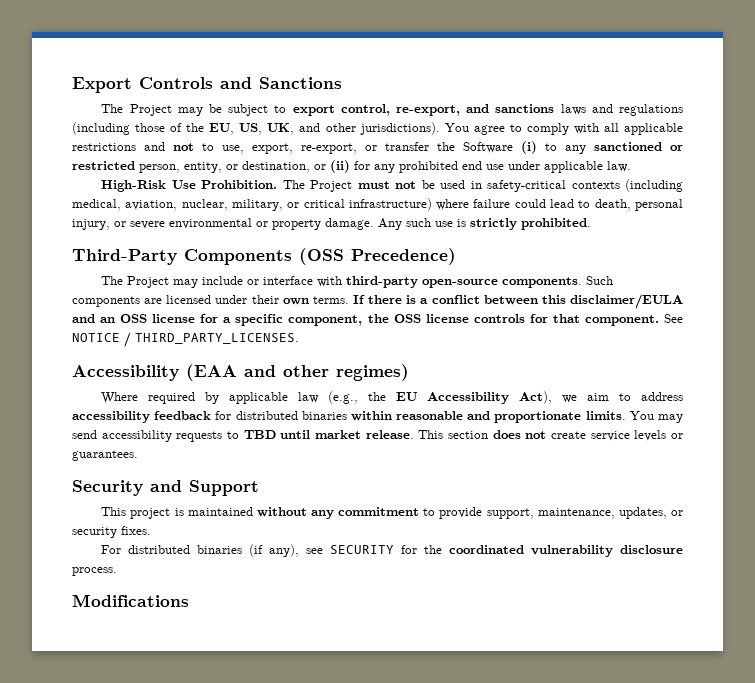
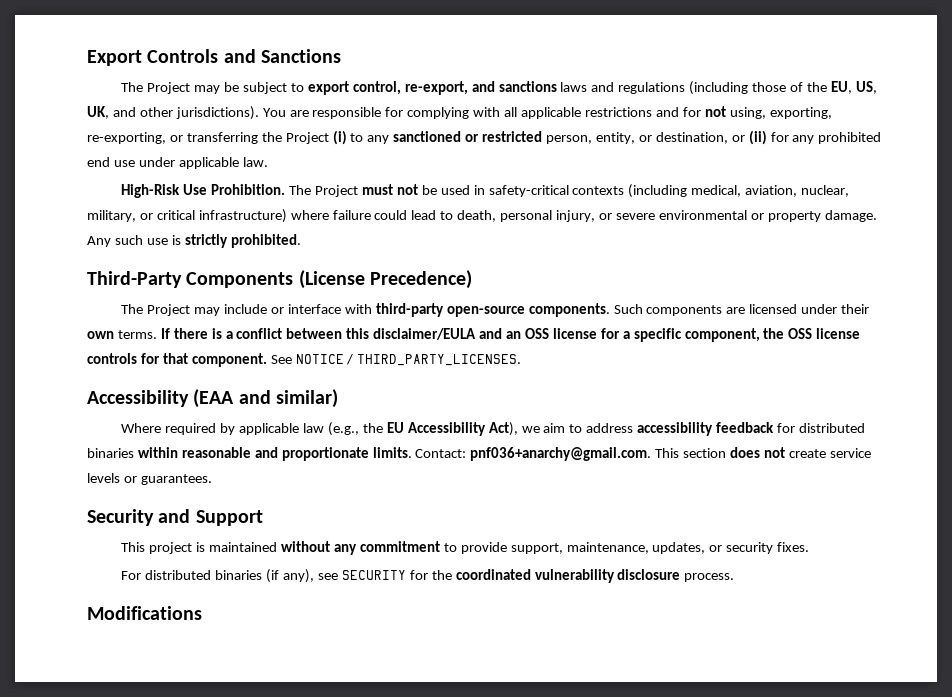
- You agree to comply with all applicable restrictions and not to use, export, re-export, or transfer the Software (i) to any sanctioned or restricted person, entity, or destination, or (ii) for any prohibited end use under applicable law.
+ You are responsible for complying with all applicable restrictions and for not using, exporting, re-exporting, or transferring the Project (i) to any sanctioned or restricted person, entity, or destination, or (ii) for any prohibited end use under applicable law.
- Third-Party Components (OSS Precedence)
+ Third-Party Components (License Precedence)
- Accessibility (EAA and other regimes)
+ Accessibility (EAA and similar)
- You may send accessibility requests to TBD until market release. This section does not create service levels or guarantees.
+ Contact: pnf036+anarchy@gmail.com. This section does not create service levels or guarantees.

